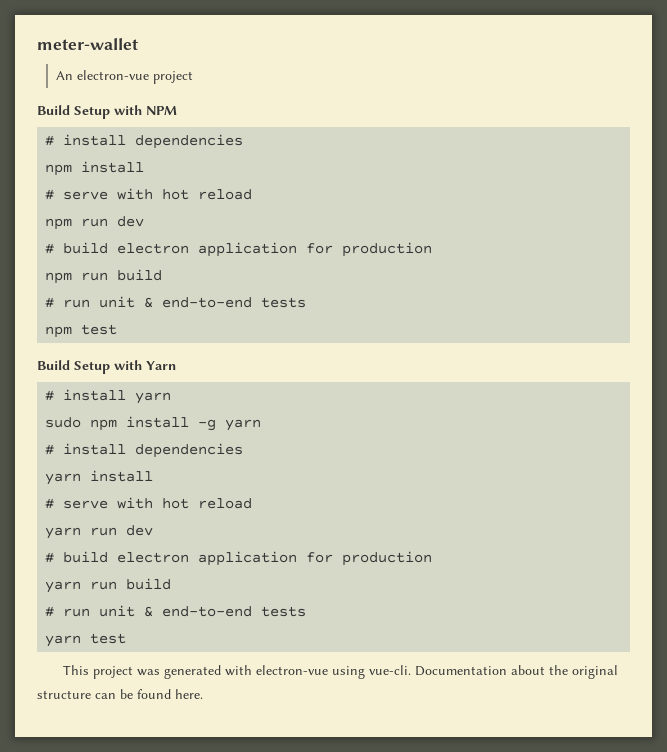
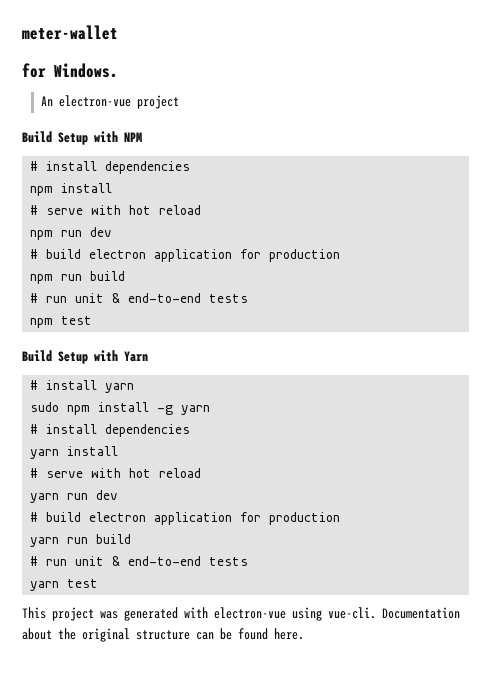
+ for Windows.

